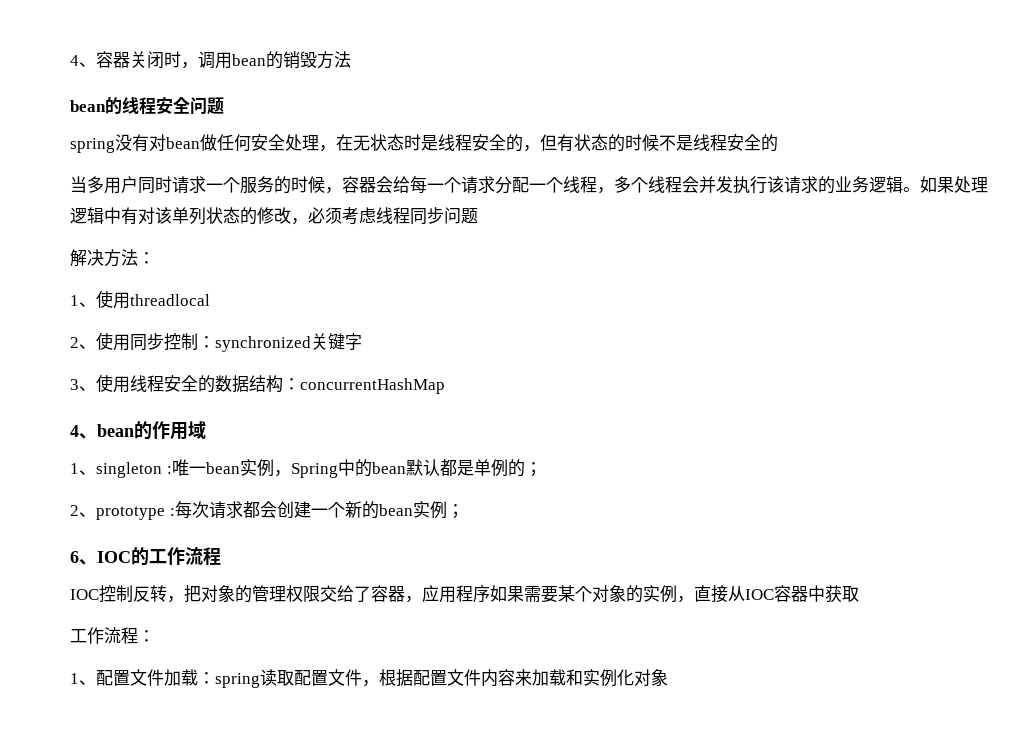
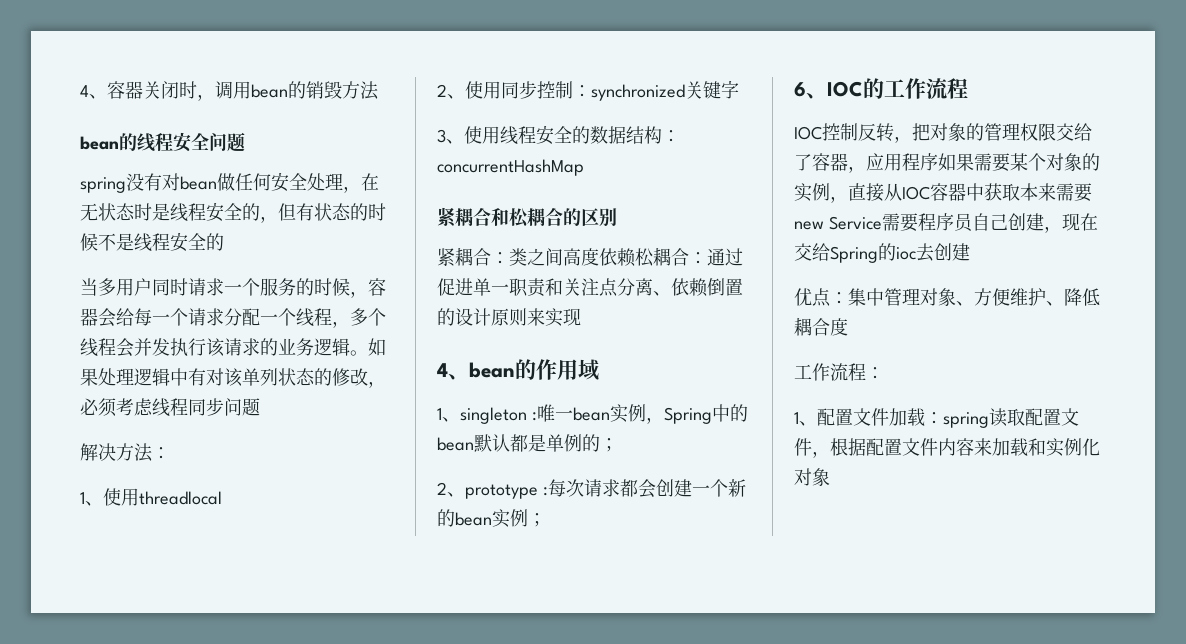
+ 紧耦合和松耦合的区别
+ 紧耦合：类之间高度依赖松耦合：通过促进单一职责和关注点分离、依赖倒置的设计原则来实现
- IOC控制反转，把对象的管理权限交给了容器，应用程序如果需要某个对象的实例，直接从IOC容器中获取
+ IOC控制反转，把对象的管理权限交给了容器，应用程序如果需要某个对象的实例，直接从IOC容器中获取本来需要new Service需要程序员自己创建，现在交给Spring的ioc去创建
+ 优点：集中管理对象、方便维护、降低耦合度

